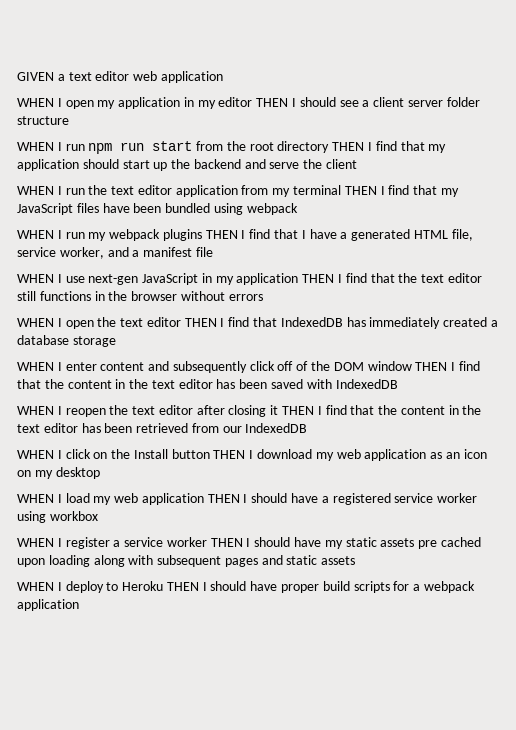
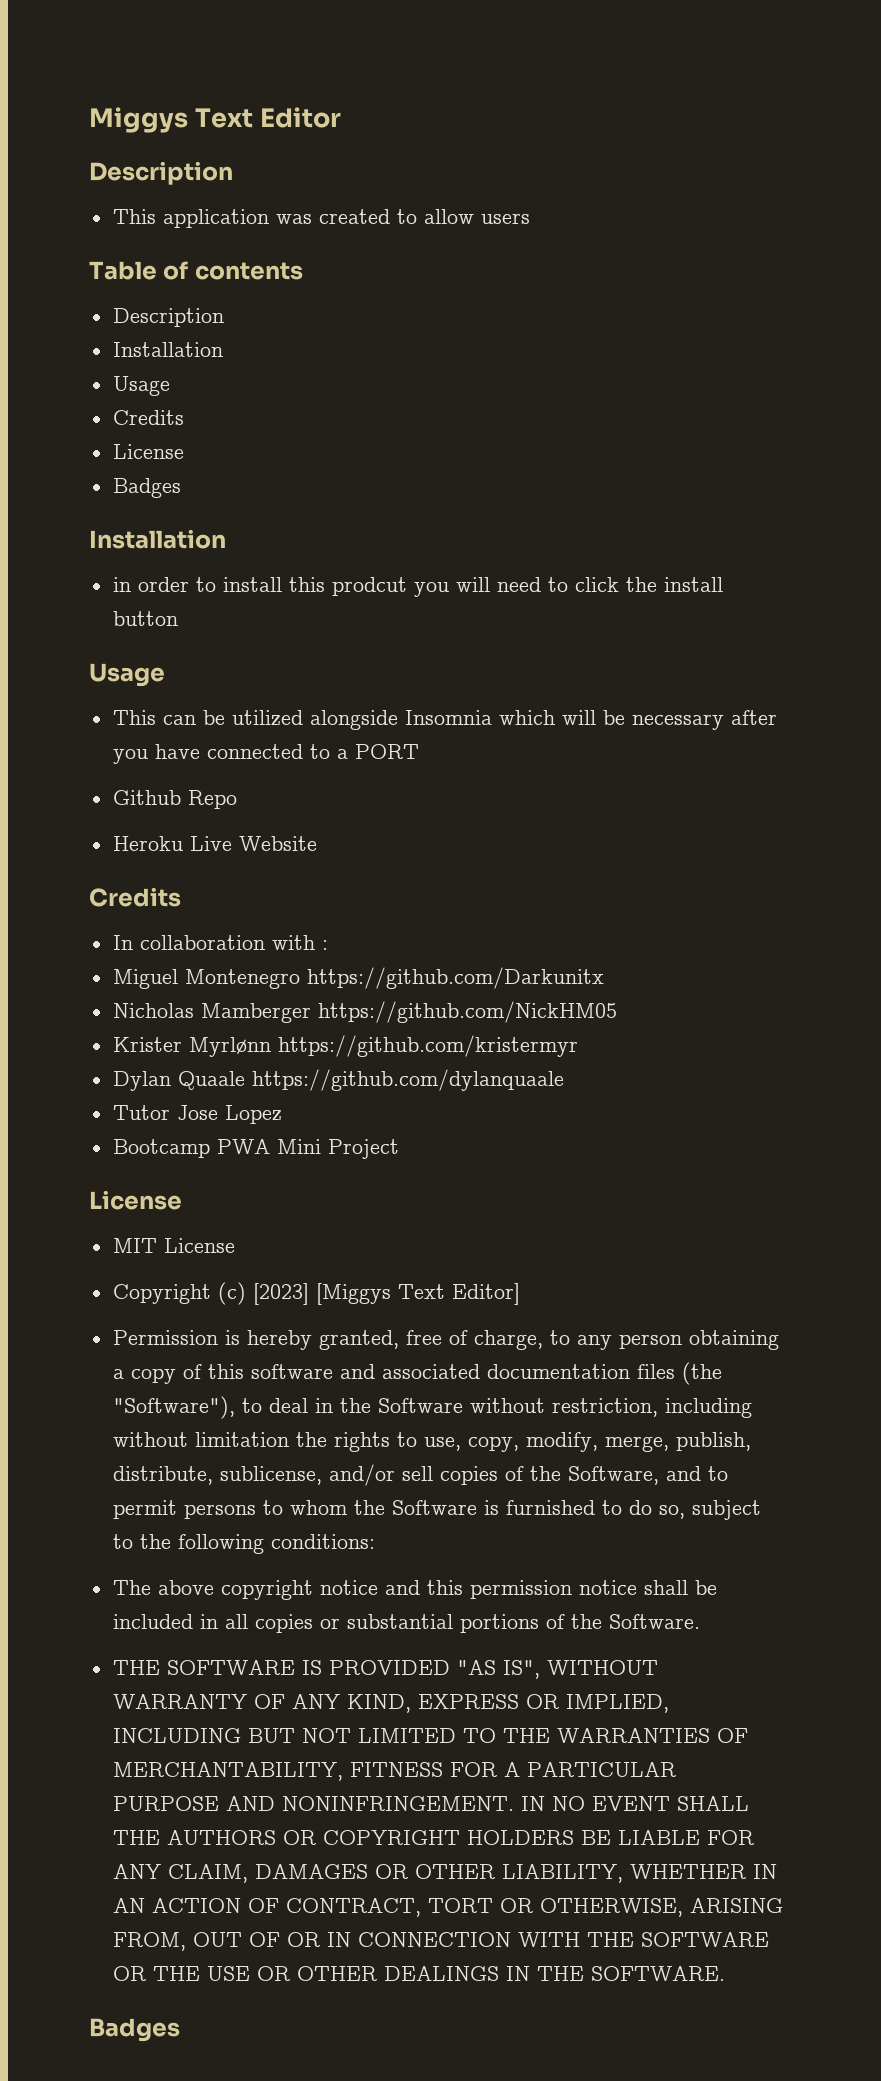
- GIVEN a text editor web application
- WHEN I open my application in my editor THEN I should see a client server folder structure
- WHEN I run npm run start from the root directory THEN I find that my application should start up the backend and serve the client
- WHEN I run the text editor application from my terminal THEN I find that my JavaScript files have been bundled using webpack
- WHEN I run my webpack plugins THEN I find that I have a generated HTML file, service worker, and a manifest file
- WHEN I use next-gen JavaScript in my application THEN I find that the text editor still functions in the browser without errors
- WHEN I open the text editor THEN I find that IndexedDB has immediately created a database storage
- WHEN I enter content and subsequently click off of the DOM window THEN I find that the content in the text editor has been saved with IndexedDB
- WHEN I reopen the text editor after closing it THEN I find that the content in the text editor has been retrieved from our IndexedDB
- WHEN I click on the Install button THEN I download my web application as an icon on my desktop
- WHEN I load my web application THEN I should have a registered service worker using workbox
- WHEN I register a service worker THEN I should have my static assets pre cached upon loading along with subsequent pages and static assets
- WHEN I deploy to Heroku THEN I should have proper build scripts for a webpack application
+ Miggys Text Editor
+ Description
+ This application was created to allow users
+ Table of contents
+ Description
+ Installation
+ Usage
+ Credits
+ License
+ Badges
+ Installation
+ in order to install this prodcut you will need to click the install button
+ Usage
+ This can be utilized alongside Insomnia which will be necessary after you have connected to a PORT
+ Github Repo
+ Heroku Live Website
+ Credits
+ In collaboration with :
+ Miguel Montenegro https://github.com/Darkunitx
+ Nicholas Mamberger https://github.com/NickHM05
+ Krister Myrlønn https://github.com/kristermyr
+ Dylan Quaale https://github.com/dylanquaale
+ Tutor Jose Lopez
+ Bootcamp PWA Mini Project
+ License
+ MIT License
+ Copyright (c) [2023] [Miggys Text Editor]
+ Permission is hereby granted, free of charge, to any person obtaining a copy of this software and associated documentation files (the "Software"), to deal in the Software without restriction, including without limitation the rights to use, copy, modify, merge, publish, distribute, sublicense, and/or sell copies of the Software, and to permit persons to whom the Software is furnished to do so, subject to the following conditions:
+ The above copyright notice and this permission notice shall be included in all copies or substantial portions of the Software.
+ THE SOFTWARE IS PROVIDED "AS IS", WITHOUT WARRANTY OF ANY KIND, EXPRESS OR IMPLIED, INCLUDING BUT NOT LIMITED TO THE WARRANTIES OF MERCHANTABILITY, FITNESS FOR A PARTICULAR PURPOSE AND NONINFRINGEMENT. IN NO EVENT SHALL THE AUTHORS OR COPYRIGHT HOLDERS BE LIABLE FOR ANY CLAIM, DAMAGES OR OTHER LIABILITY, WHETHER IN AN ACTION OF CONTRACT, TORT OR OTHERWISE, ARISING FROM, OUT OF OR IN CONNECTION WITH THE SOFTWARE OR THE USE OR OTHER DEALINGS IN THE SOFTWARE.
+ Badges

